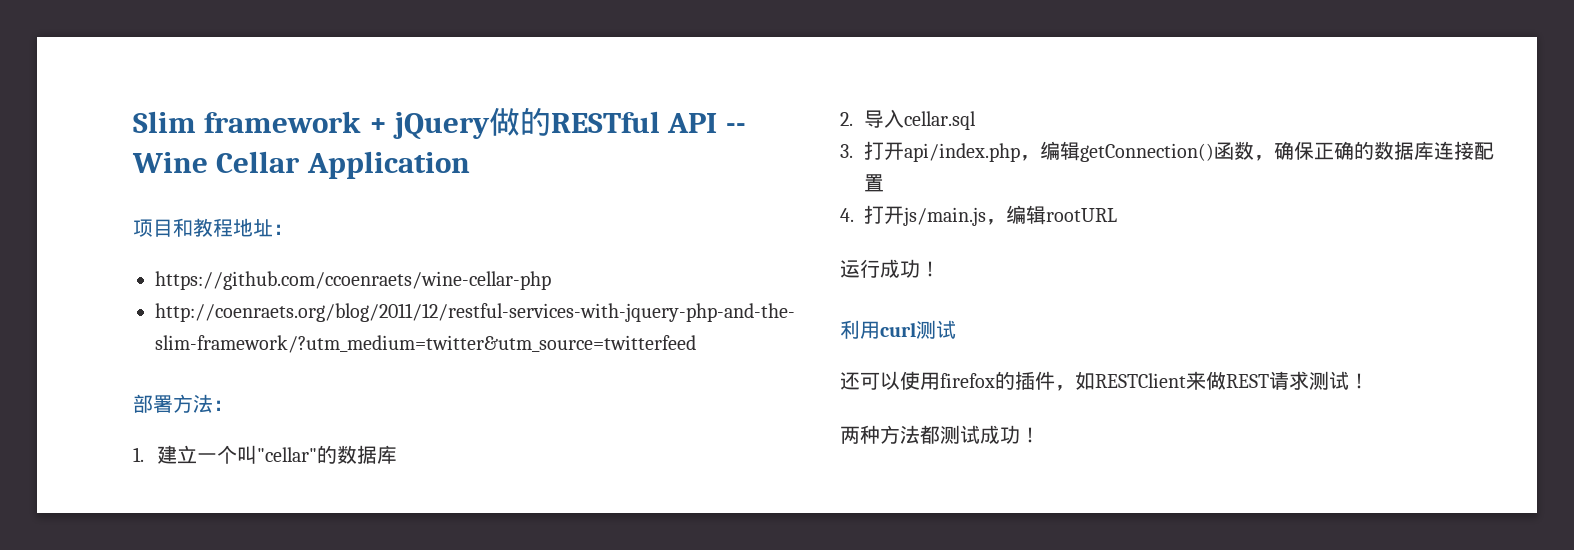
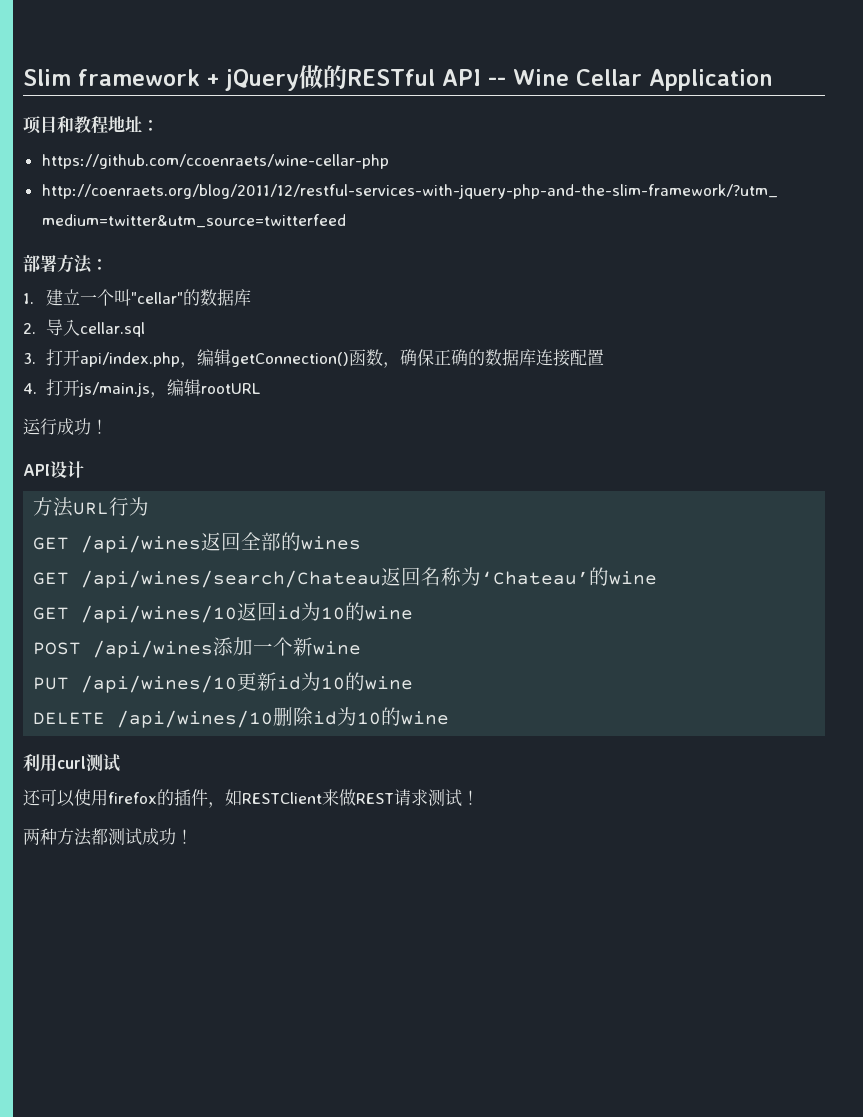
+ API设计
+ 方法URL行为
+ GET /api/wines返回全部的wines
+ GET /api/wines/search/Chateau返回名称为‘Chateau’的wine
+ GET /api/wines/10返回id为10的wine
+ POST /api/wines添加一个新wine
+ PUT /api/wines/10更新id为10的wine
+ DELETE /api/wines/10删除id为10的wine

